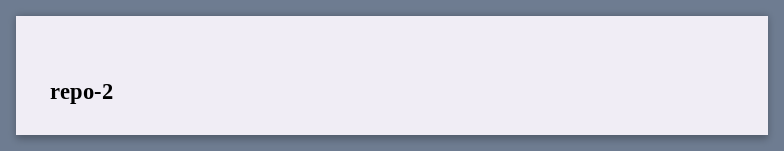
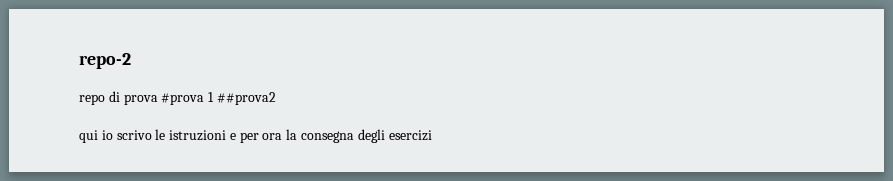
+ repo di prova #prova 1 ##prova2
+ qui io scrivo le istruzioni e per ora la consegna degli esercizi

